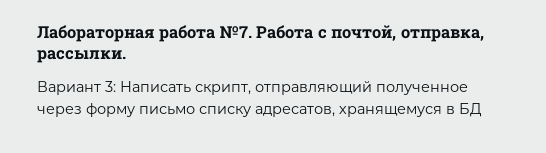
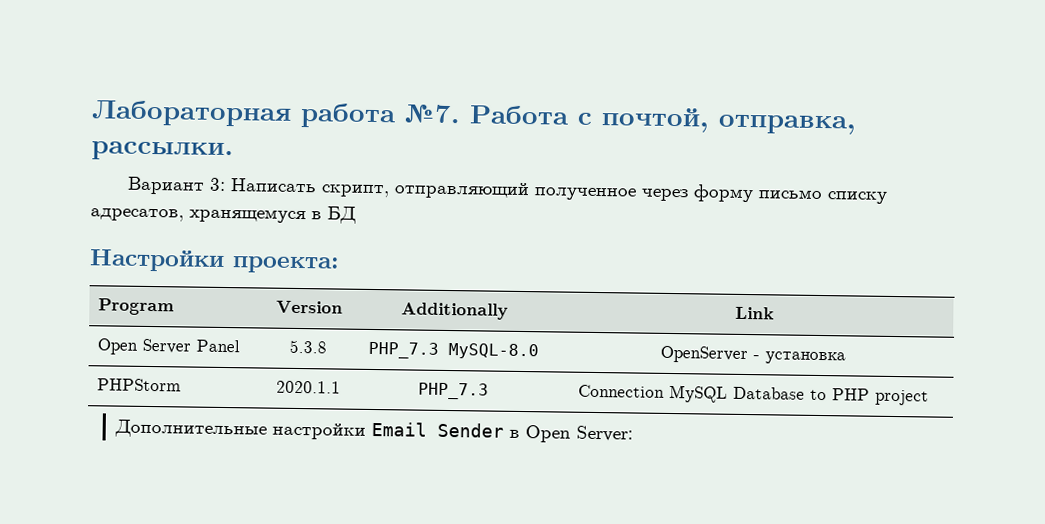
+ Настройки проекта:
+ Program | Version | Аdditionally | Link
+ Open Server Panel | 5.3.8 | PHP_7.3 MySQL-8.0 | OpenServer - установка
+ PHPStorm | 2020.1.1 | PHP_7.3 | Connection MySQL Database to PHP project
+ Дополнительные настройки Email Sender в Open Server:

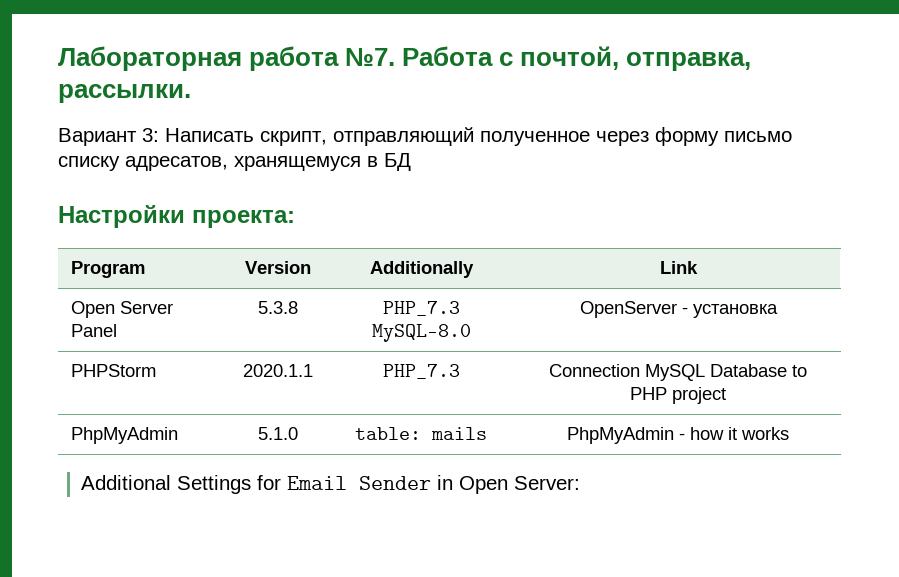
- Дополнительные настройки Email Sender в Open Server:
+ PhpMyAdmin | 5.1.0 | table: mails | PhpMyAdmin - how it works
+ Additional Settings for Email Sender in Open Server:

